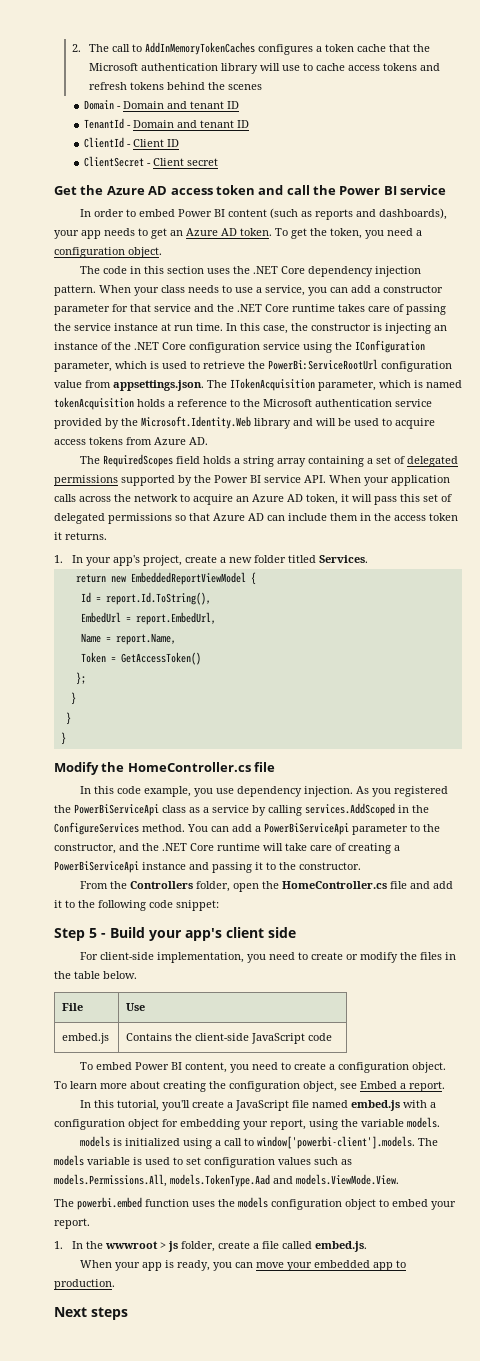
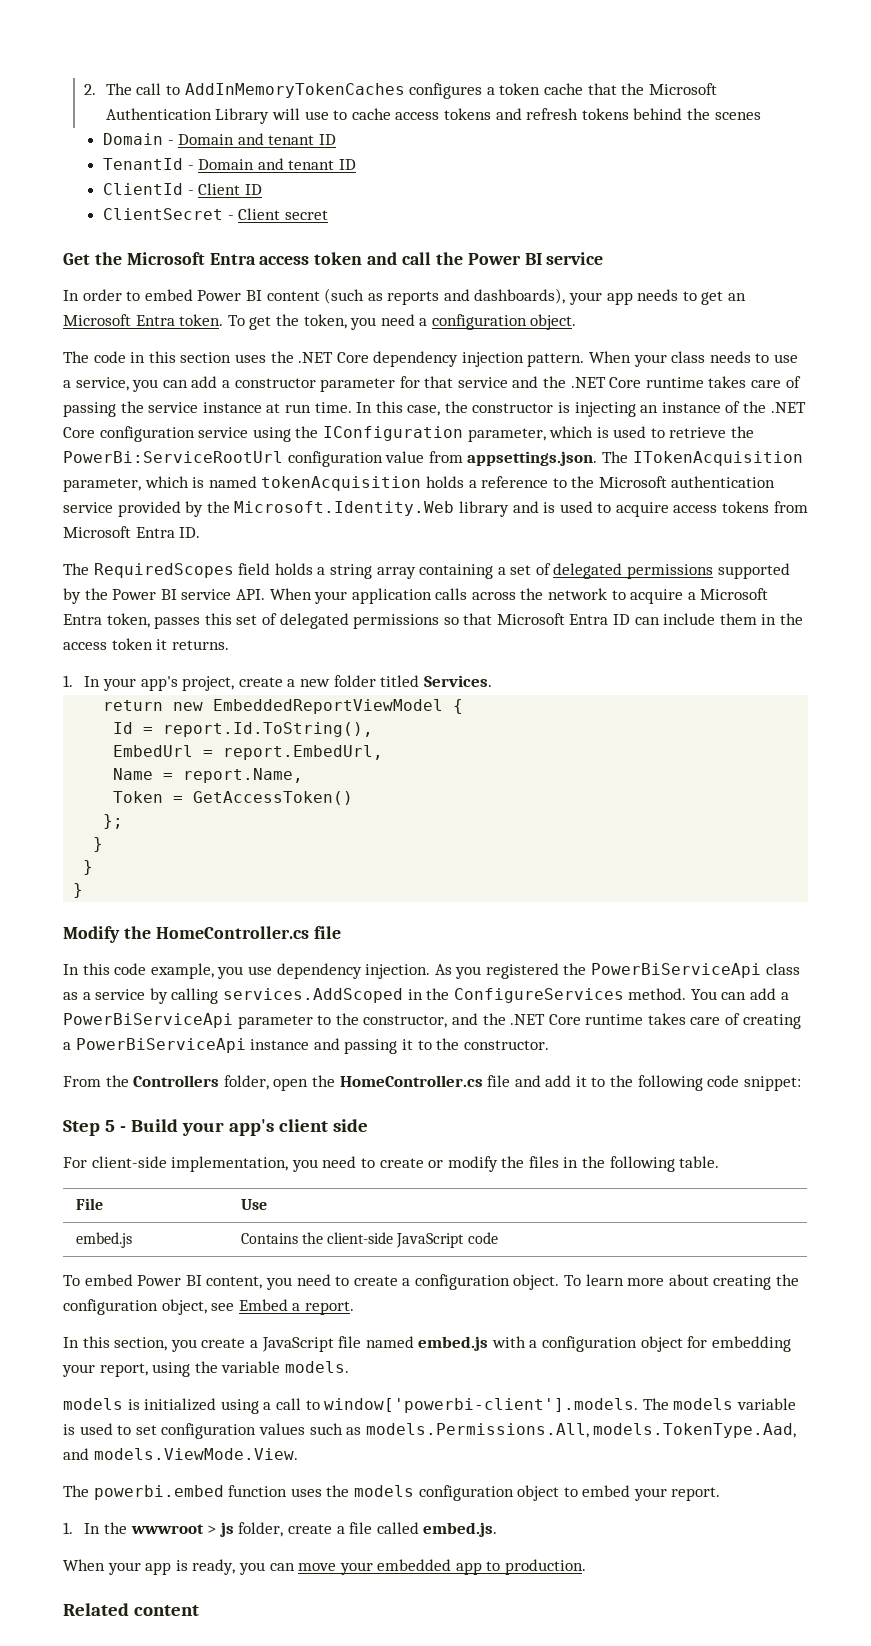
- 2. The call to AddInMemoryTokenCaches configures a token cache that the Microsoft authentication library will use to cache access tokens and refresh tokens behind the scenes
+ 2. The call to AddInMemoryTokenCaches configures a token cache that the Microsoft Authentication Library will use to cache access tokens and refresh tokens behind the scenes
- Get the Azure AD access token and call the Power BI service
+ Get the Microsoft Entra access token and call the Power BI service
- In order to embed Power BI content (such as reports and dashboards), your app needs to get an Azure AD token.
+ In order to embed Power BI content (such as reports and dashboards), your app needs to get an Microsoft Entra token.
- In this case, the constructor is injecting an instance of the .NET Core configuration service using the IConfiguration parameter, which is used to retrieve the PowerBi:ServiceRootUrl configuration value from appsettings.json. The ITokenAcquisition parameter, which is named tokenAcquisition holds a reference to the Microsoft authentication service provided by the Microsoft.Identity.Web library and will be used to acquire access tokens from Azure AD.
+ In this case, the constructor is injecting an instance of the .NET Core configuration service using the IConfiguration parameter, which is used to retrieve the PowerBi:ServiceRootUrl configuration value from appsettings.json. The ITokenAcquisition parameter, which is named tokenAcquisition holds a reference to the Microsoft authentication service provided by the Microsoft.Identity.Web library and is used to acquire access tokens from Microsoft Entra ID.
- The RequiredScopes field holds a string array containing a set of delegated permissions supported by the Power BI service API. When your application calls across the network to acquire an Azure AD token, it will pass this set of delegated permissions so that Azure AD can include them in the access token it returns.
+ The RequiredScopes field holds a string array containing a set of delegated permissions supported by the Power BI service API. When your application calls across the network to acquire a Microsoft Entra token, passes this set of delegated permissions so that Microsoft Entra ID can include them in the access token it returns.
- You can add a PowerBiServiceApi parameter to the constructor, and the .NET Core runtime will take care of creating a PowerBiServiceApi instance and passing it to the constructor.
+ You can add a PowerBiServiceApi parameter to the constructor, and the .NET Core runtime takes care of creating a PowerBiServiceApi instance and passing it to the constructor.
- For client-side implementation, you need to create or modify the files in the table below.
+ For client-side implementation, you need to create or modify the files in the following table.
- In this tutorial, you'll create a JavaScript file named embed.js with a configuration object for embedding your report, using the variable models.
+ In this section, you create a JavaScript file named embed.js with a configuration object for embedding your report, using the variable models.
- models is initialized using a call to window['powerbi-client'].models. The models variable is used to set configuration values such as models.Permissions.All, models.TokenType.Aad and models.ViewMode.View.
+ models is initialized using a call to window['powerbi-client'].models. The models variable is used to set configuration values such as models.Permissions.All, models.TokenType.Aad, and models.ViewMode.View.
- Next steps
+ Related content

